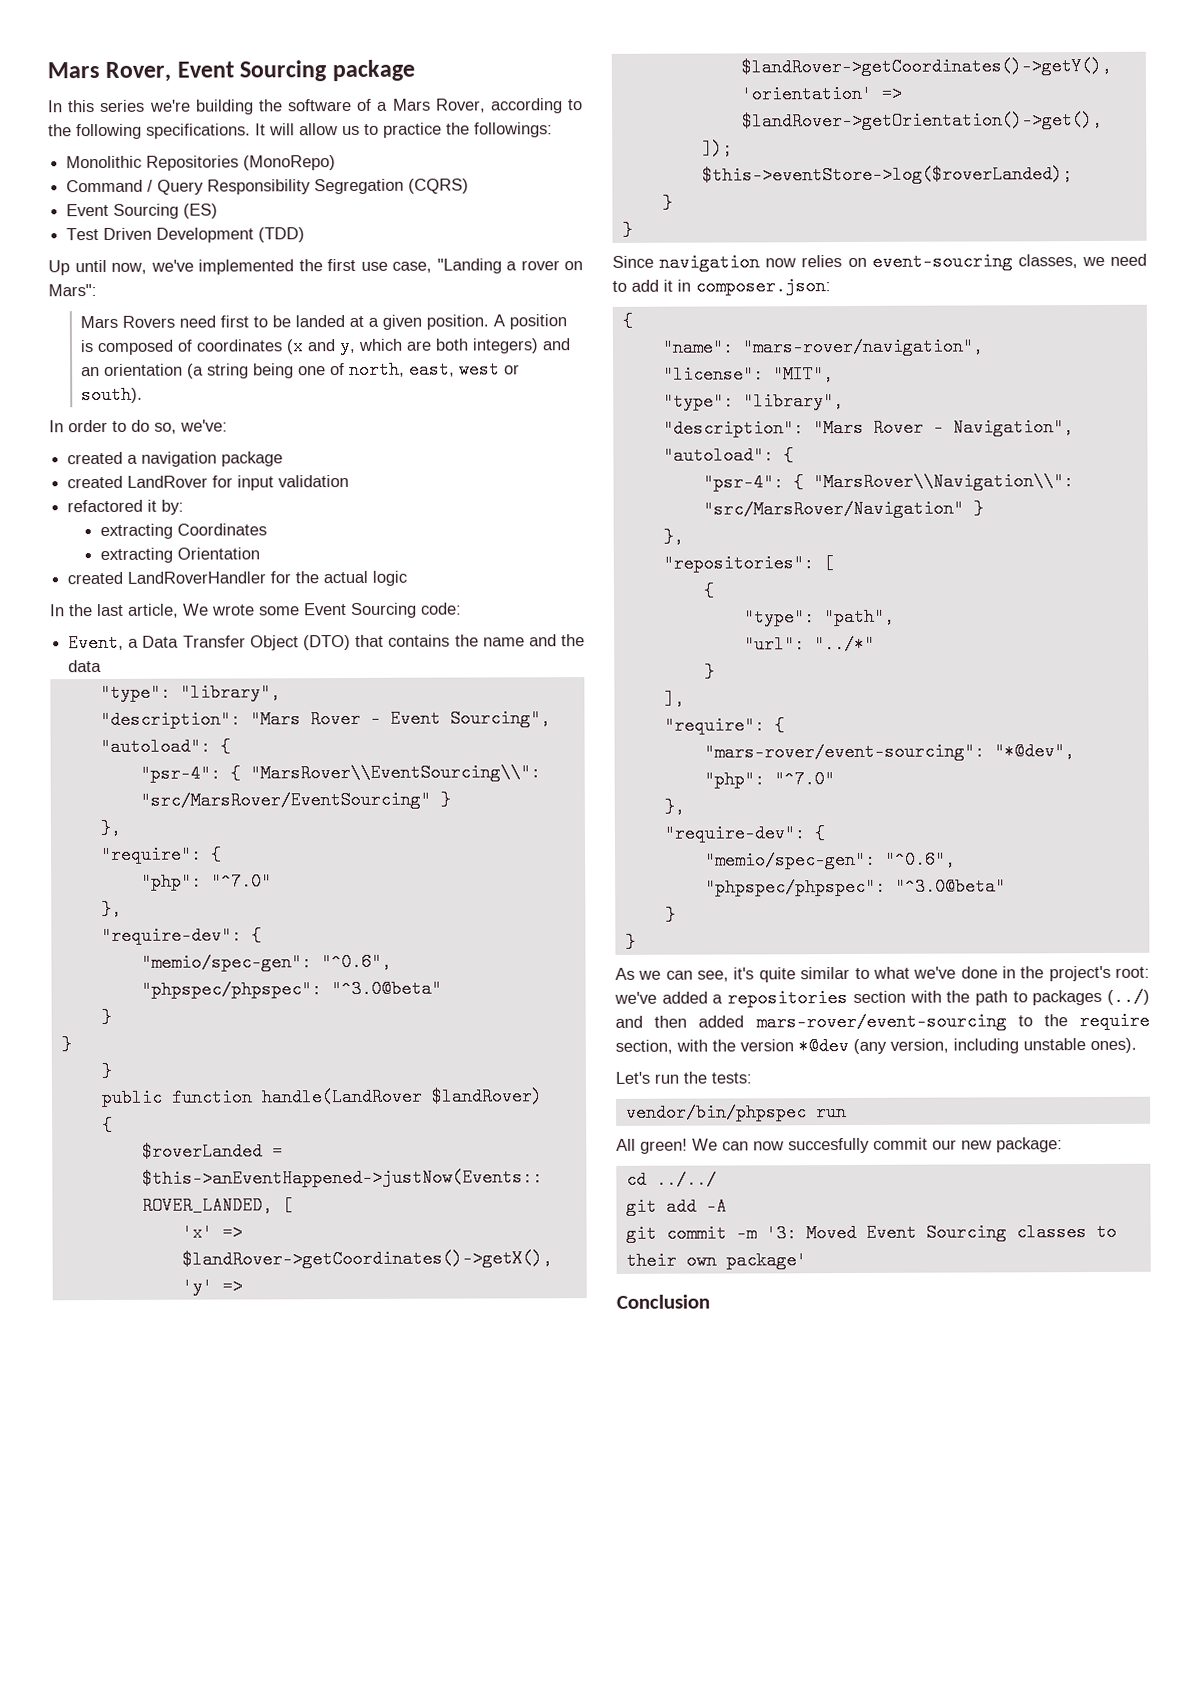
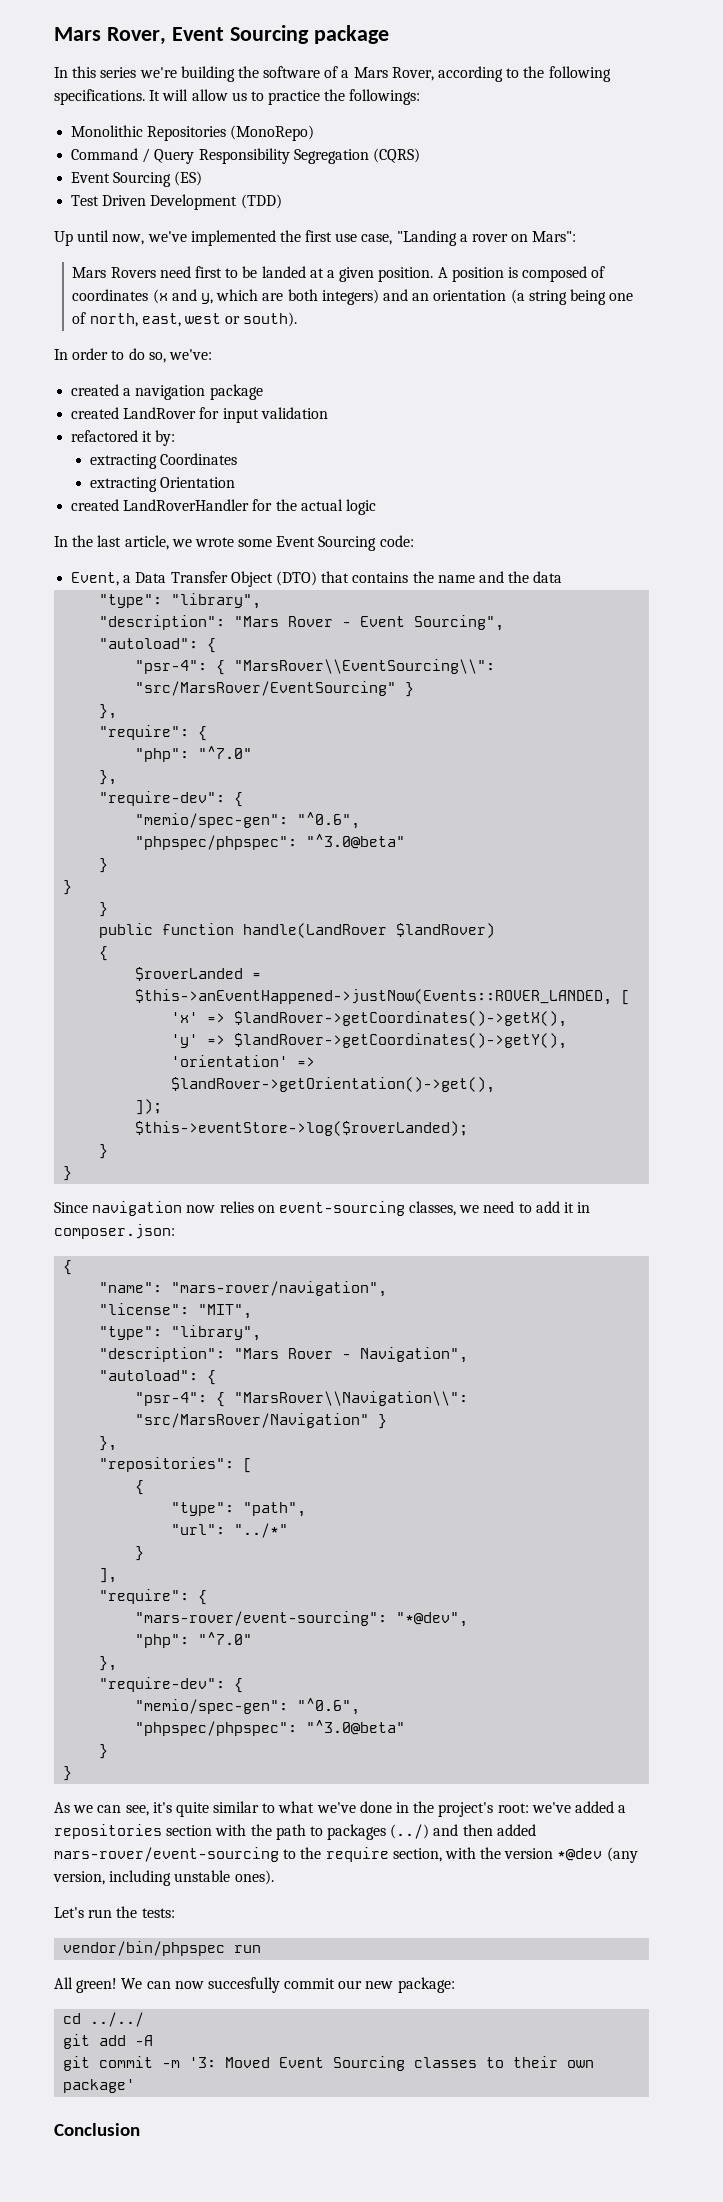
- In the last article, We wrote some Event Sourcing code:
+ In the last article, we wrote some Event Sourcing code:
- Since navigation now relies on event-soucring classes, we need to add it in composer.json:
+ Since navigation now relies on event-sourcing classes, we need to add it in composer.json:

